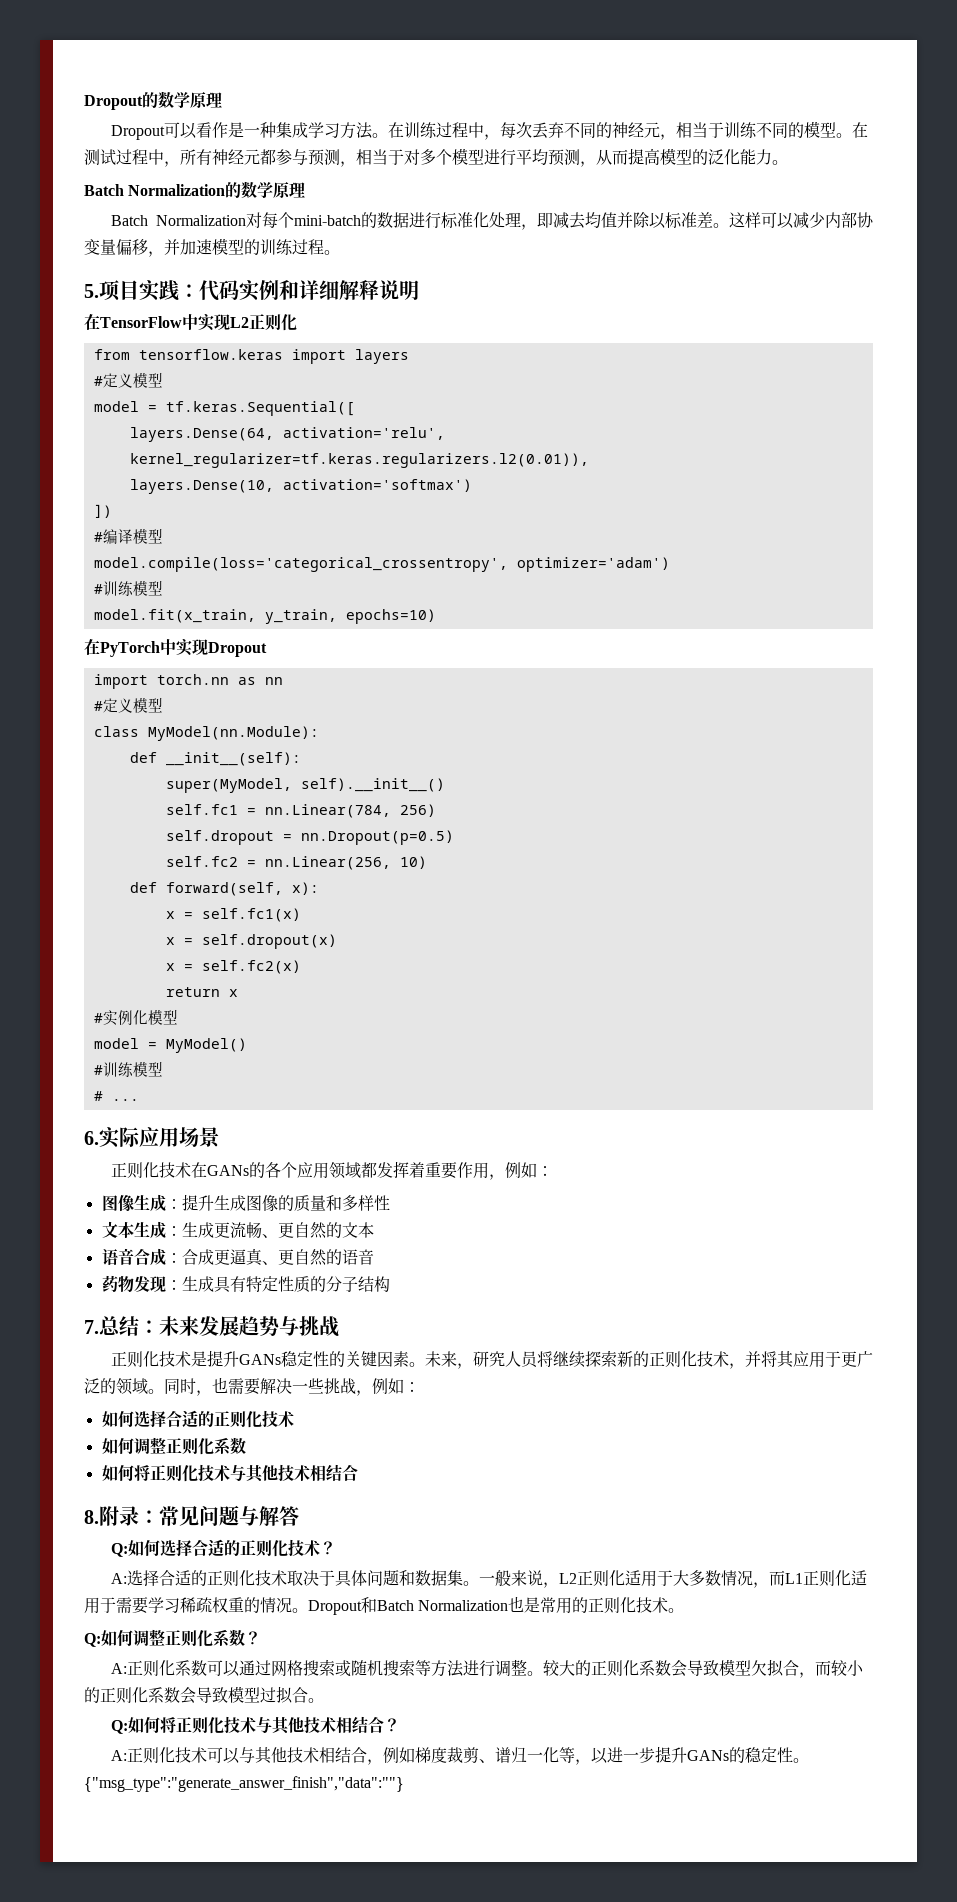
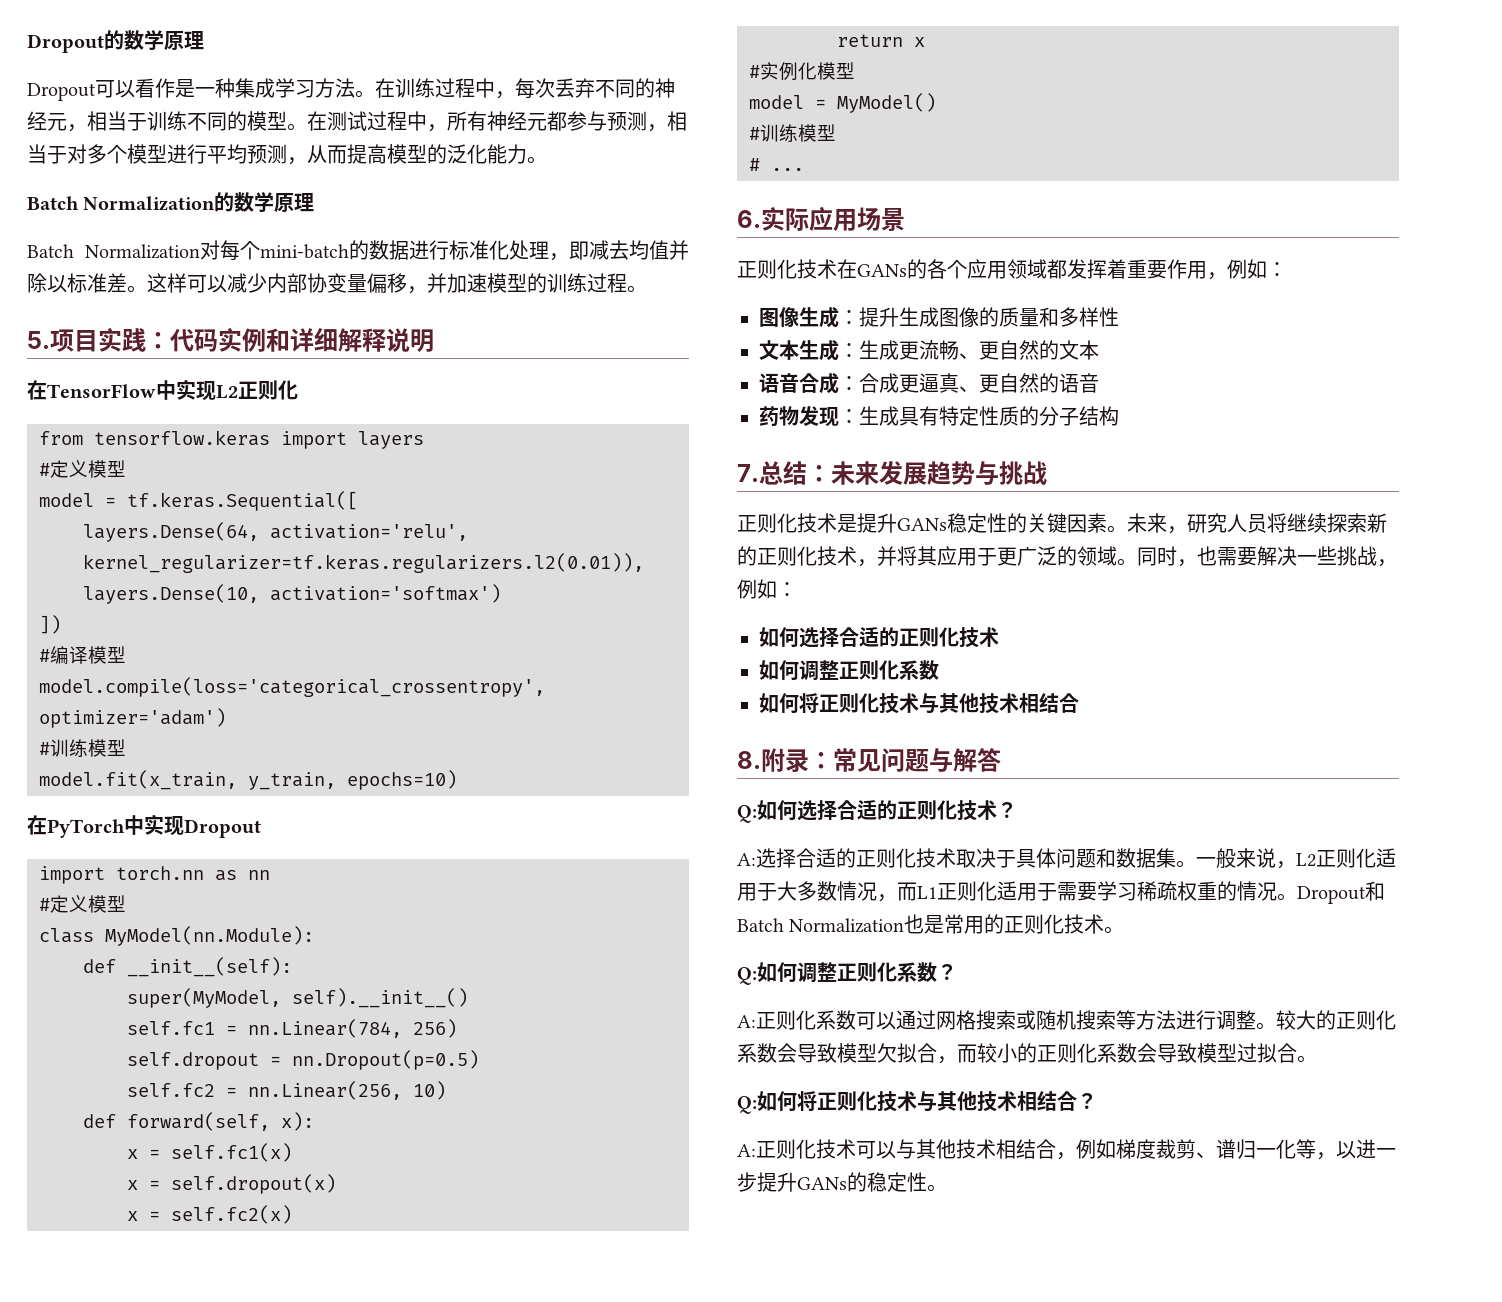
- {"msg_type":"generate_answer_finish","data":""}

